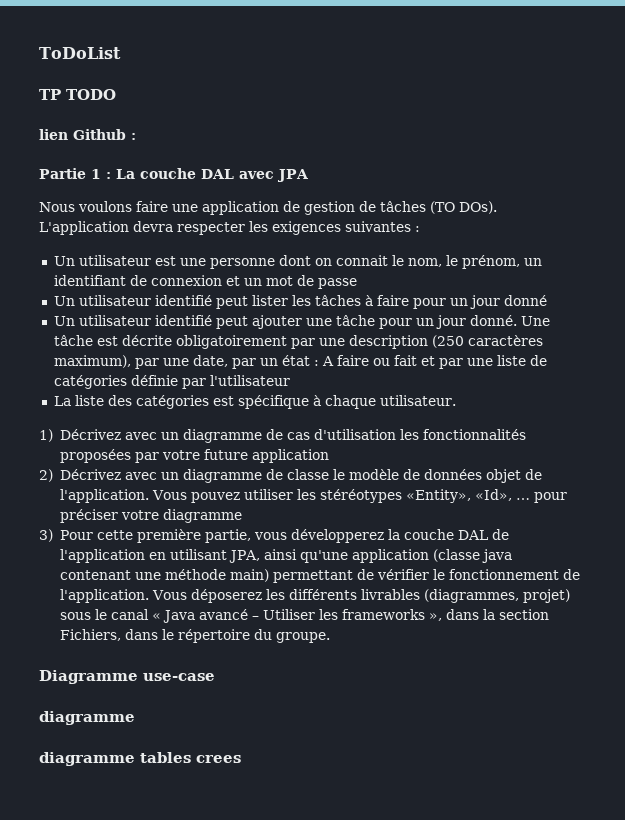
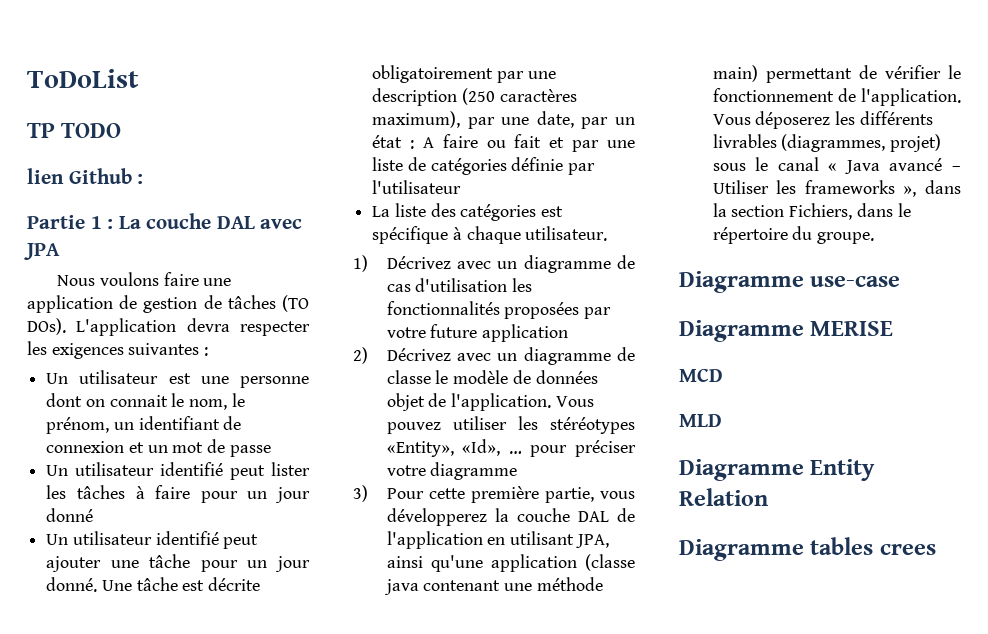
  Diagramme use-case
- diagramme
- diagramme tables crees
+ Diagramme MERISE
+ MCD
+ MLD
+ Diagramme Entity Relation
+ Diagramme tables crees

